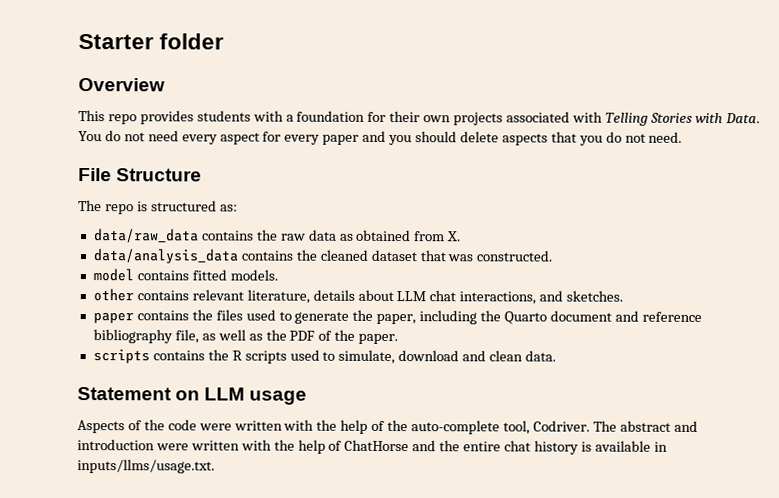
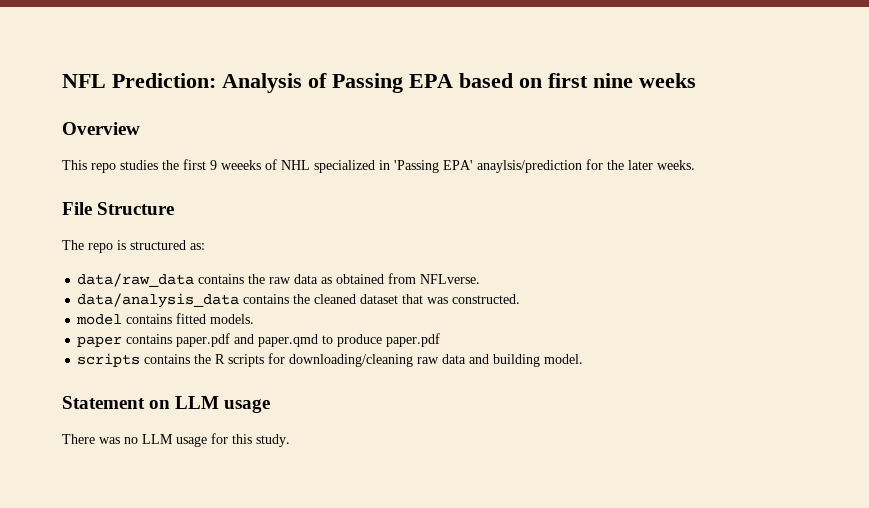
- Starter folder
+ NFL Prediction: Analysis of Passing EPA based on first nine weeks
  Overview
- This repo provides students with a foundation for their own projects associated with Telling Stories with Data. You do not need every aspect for every paper and you should delete aspects that you do not need.
+ This repo studies the first 9 weeeks of NHL specialized in 'Passing EPA' anaylsis/prediction for the later weeks.
- data/raw_data contains the raw data as obtained from X.
+ data/raw_data contains the raw data as obtained from NFLverse.
- other contains relevant literature, details about LLM chat interactions, and sketches.
- paper contains the files used to generate the paper, including the Quarto document and reference bibliography file, as well as the PDF of the paper.
+ paper contains paper.pdf and paper.qmd to produce paper.pdf
- scripts contains the R scripts used to simulate, download and clean data.
+ scripts contains the R scripts for downloading/cleaning raw data and building model.
  Statement on LLM usage
- Aspects of the code were written with the help of the auto-complete tool, Codriver. The abstract and introduction were written with the help of ChatHorse and the entire chat history is available in inputs/llms/usage.txt.
+ There was no LLM usage for this study.

